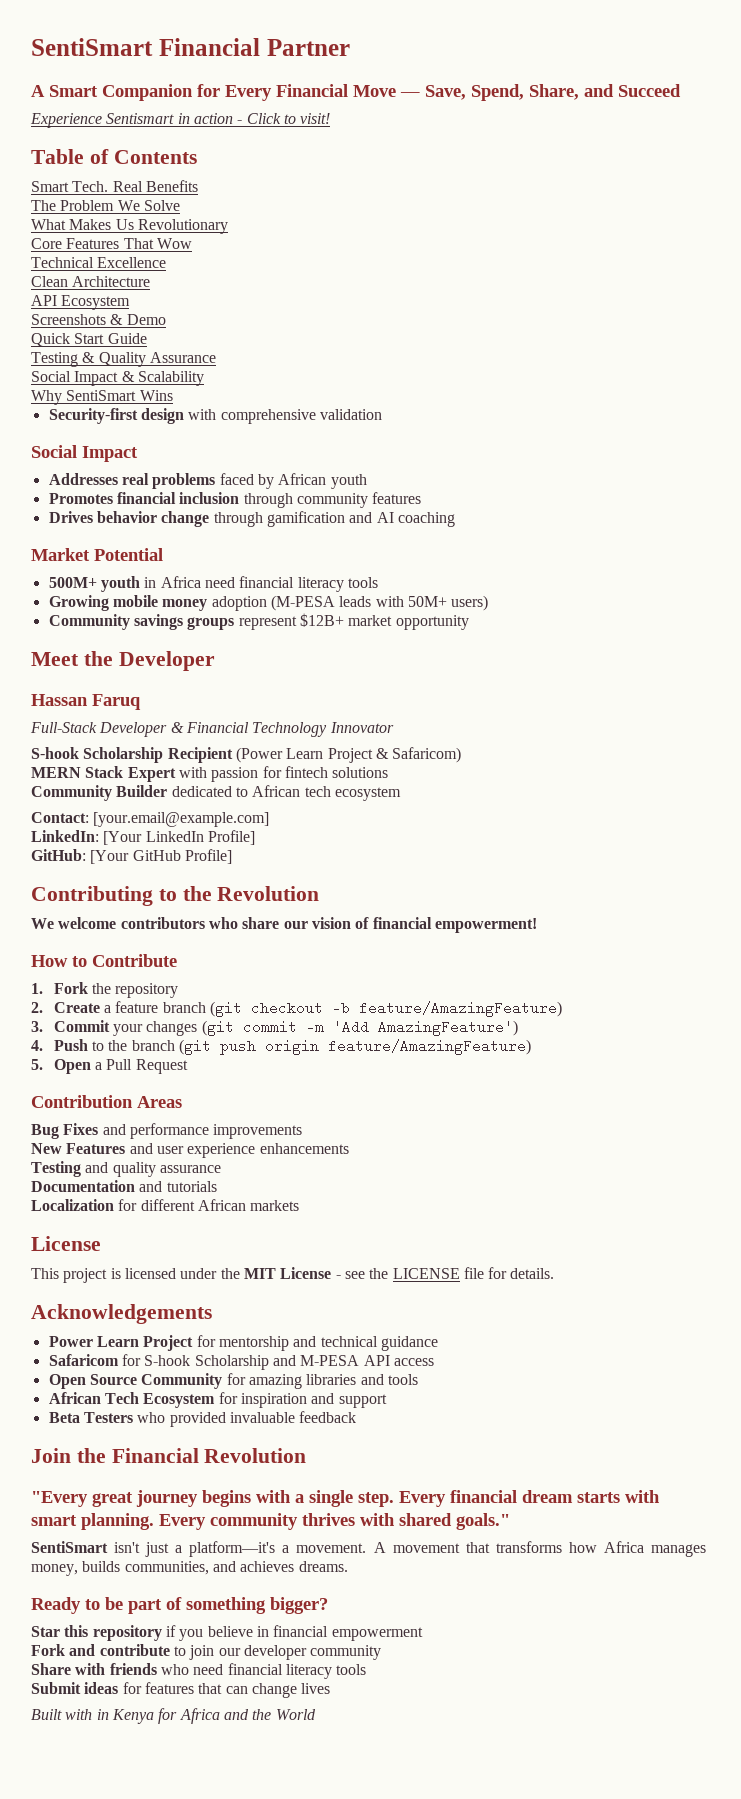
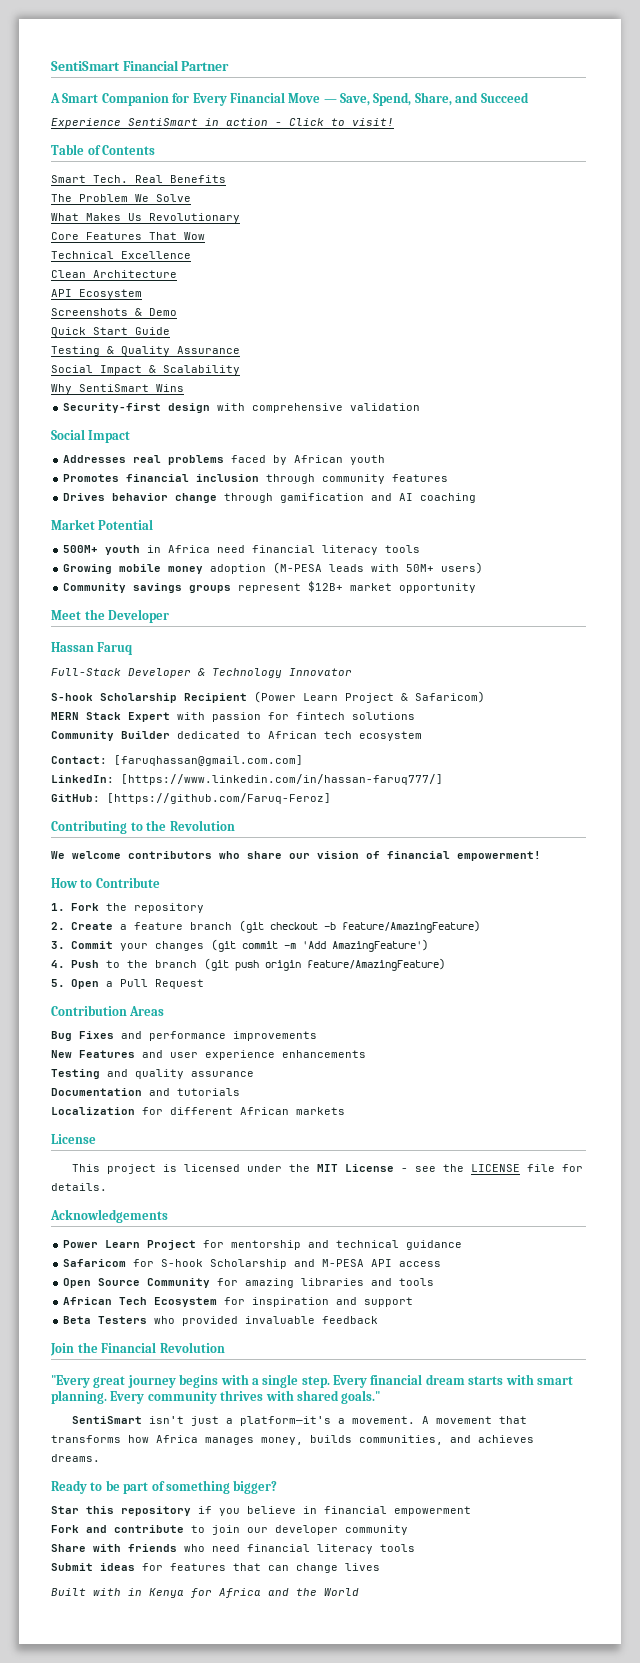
- Experience Sentismart in action - Click to visit!
+ Experience SentiSmart in action - Click to visit!
- Full-Stack Developer & Financial Technology Innovator
+ Full-Stack Developer & Technology Innovator
- Contact: [your.email@example.com]
+ Contact: [faruqhassan@gmail.com.com]
- LinkedIn: [Your LinkedIn Profile]
- GitHub: [Your GitHub Profile]
+ LinkedIn: [https://www.linkedin.com/in/hassan-faruq777/]
+ GitHub: [https://github.com/Faruq-Feroz]

